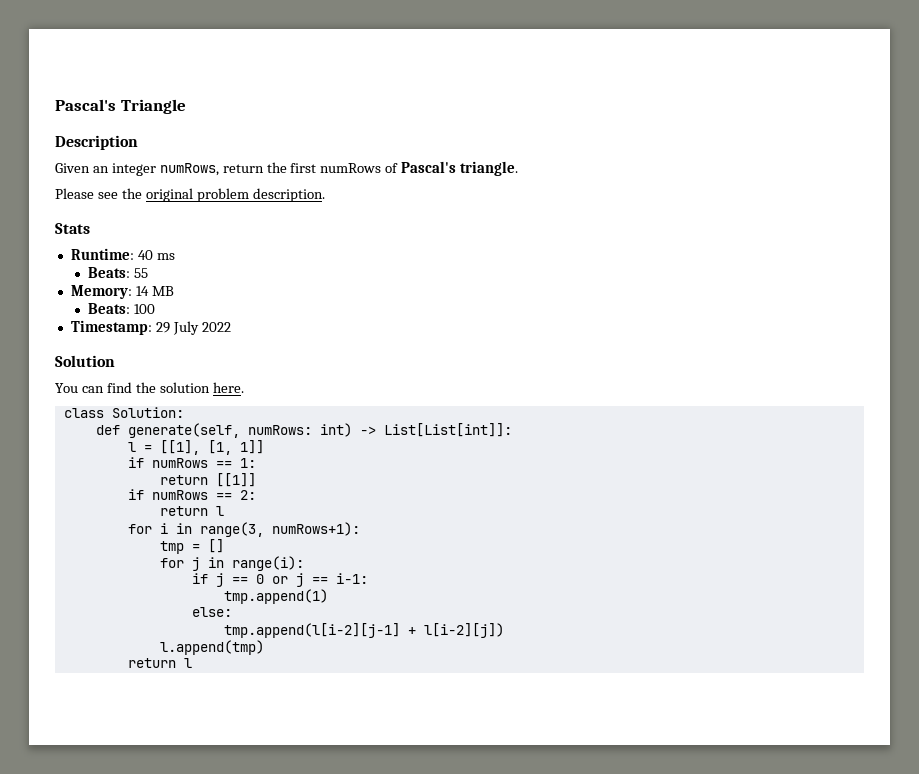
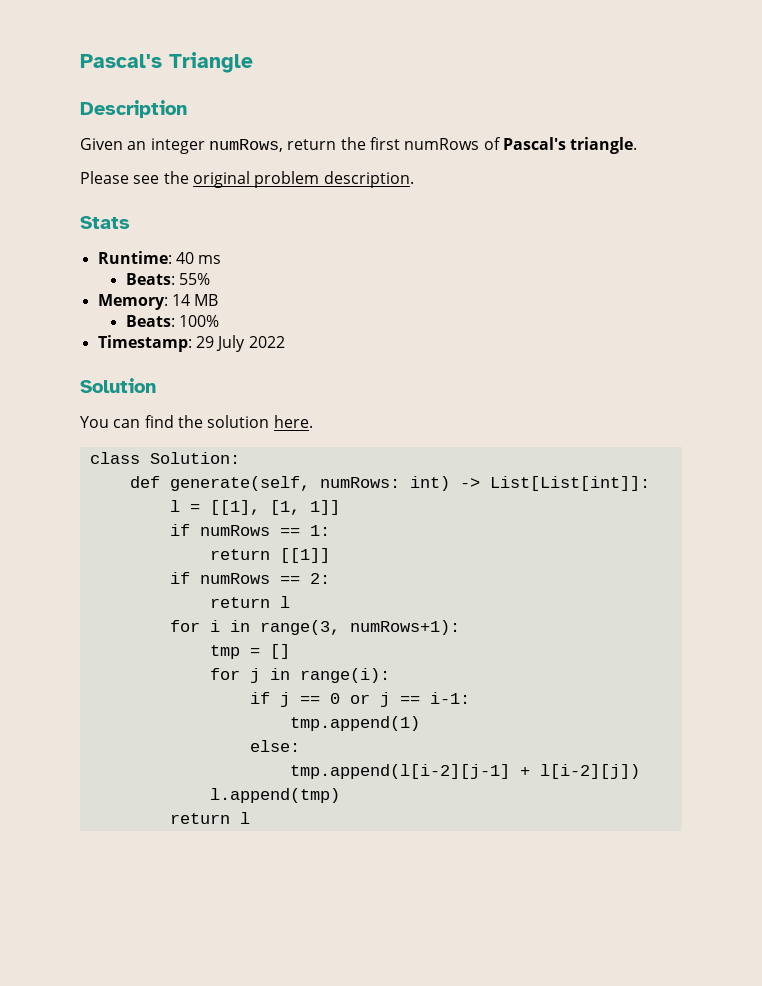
- Beats: 55
+ Beats: 55%
- Beats: 100
+ Beats: 100%

